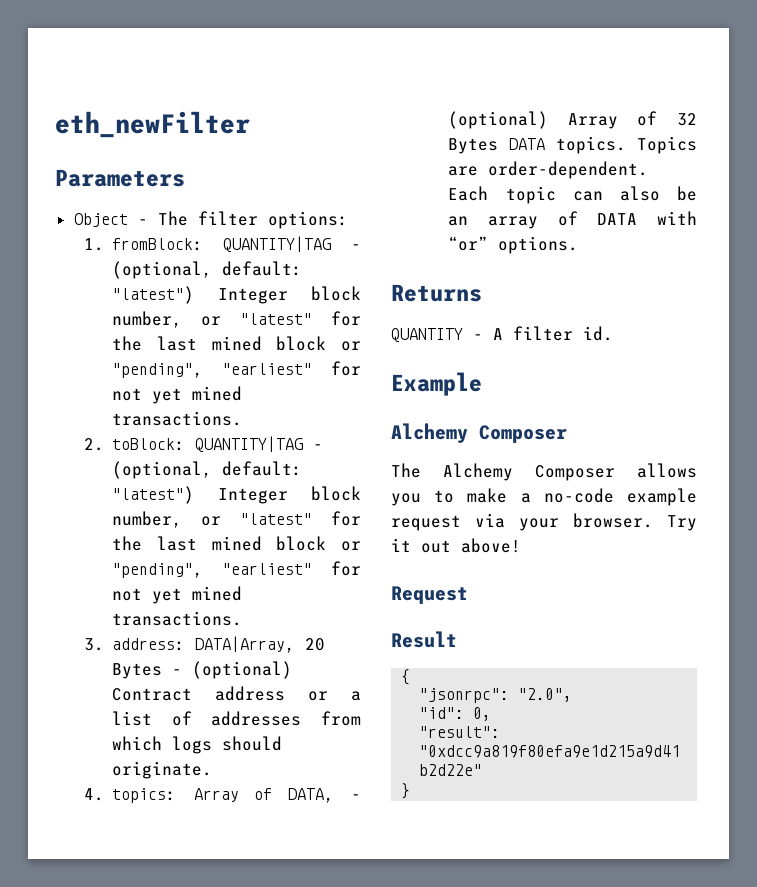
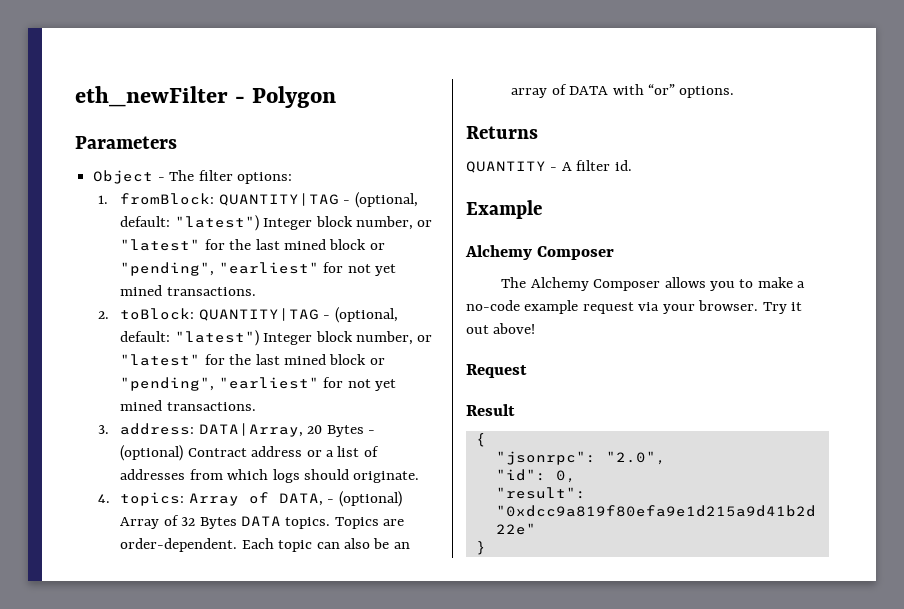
- eth_newFilter
+ eth_newFilter - Polygon

